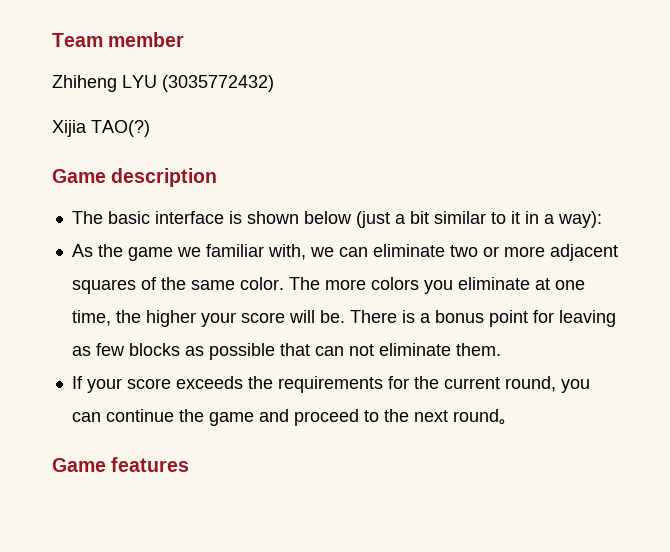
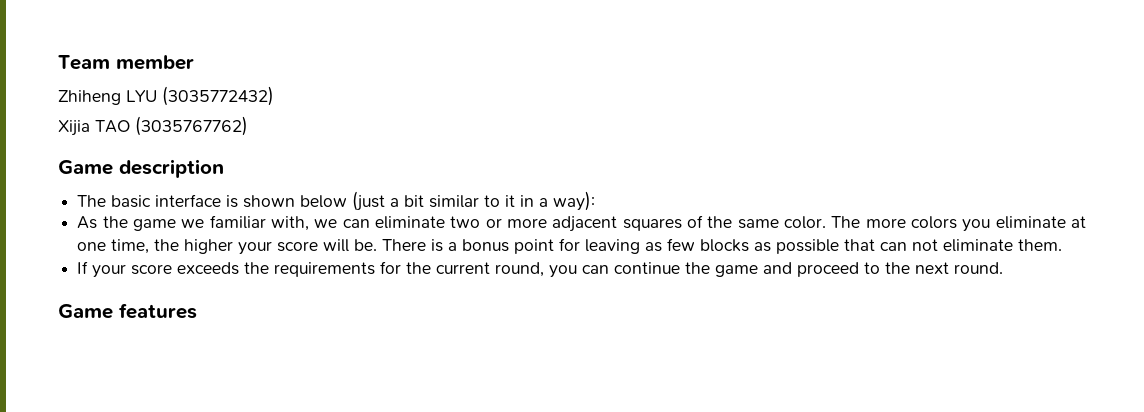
- Xijia TAO(?)
+ Xijia TAO (3035767762)
- If your score exceeds the requirements for the current round, you can continue the game and proceed to the next round。
+ If your score exceeds the requirements for the current round, you can continue the game and proceed to the next round.

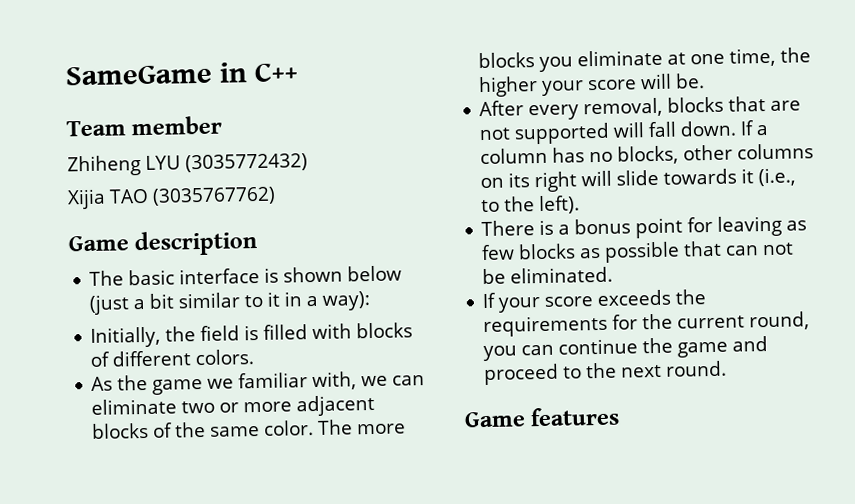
+ SameGame in C++
+ Initially, the field is filled with blocks of different colors.
- As the game we familiar with, we can eliminate two or more adjacent squares of the same color.
+ As the game we familiar with, we can eliminate two or more adjacent blocks of the same color.
- The more colors you eliminate at one time, the higher your score will be. There is a bonus point for leaving as few blocks as possible that can not eliminate them.
+ The more blocks you eliminate at one time, the higher your score will be.
+ After every removal, blocks that are not supported will fall down. If a column has no blocks, other columns on its right will slide towards it (i.e., to the left).
+ There is a bonus point for leaving as few blocks as possible that can not be eliminated.

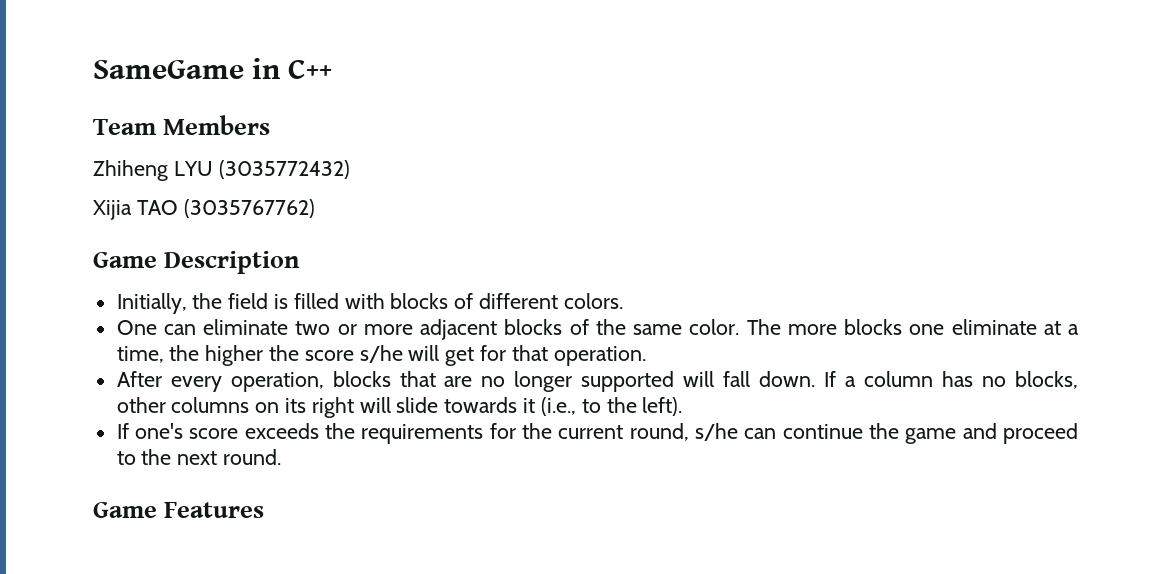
- Team member
+ Team Members
- Game description
- The basic interface is shown below (just a bit similar to it in a way):
+ Game Description
- As the game we familiar with, we can eliminate two or more adjacent blocks of the same color.
+ One can eliminate two or more adjacent blocks of the same color.
- The more blocks you eliminate at one time, the higher your score will be.
+ The more blocks one eliminate at a time, the higher the score s/he will get for that operation.
- After every removal, blocks that are not supported will fall down.
+ After every operation, blocks that are no longer supported will fall down.
- There is a bonus point for leaving as few blocks as possible that can not be eliminated.
- If your score exceeds the requirements for the current round, you can continue the game and proceed to the next round.
+ If one's score exceeds the requirements for the current round, s/he can continue the game and proceed to the next round.
- Game features
+ Game Features

